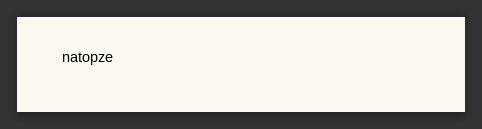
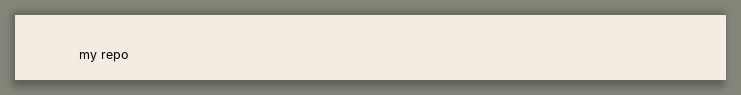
- natopze
+ my repo

